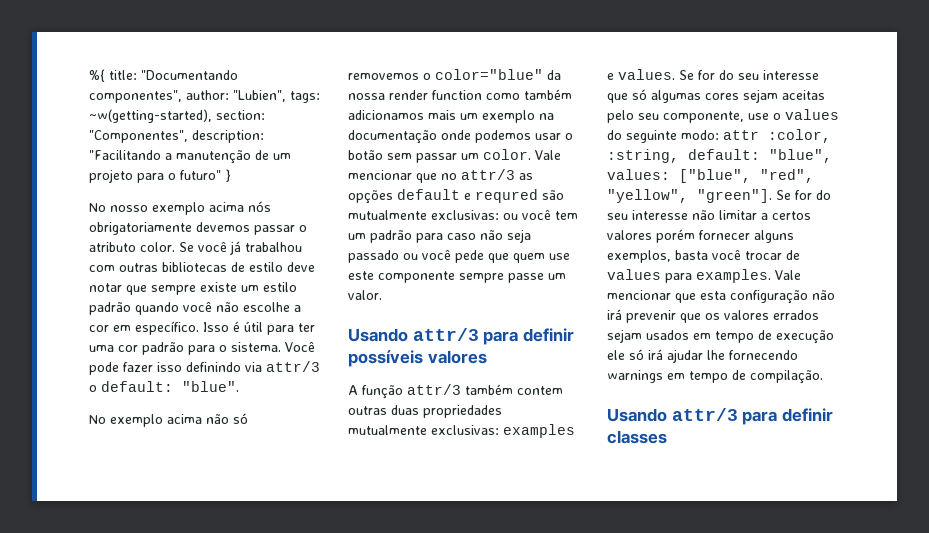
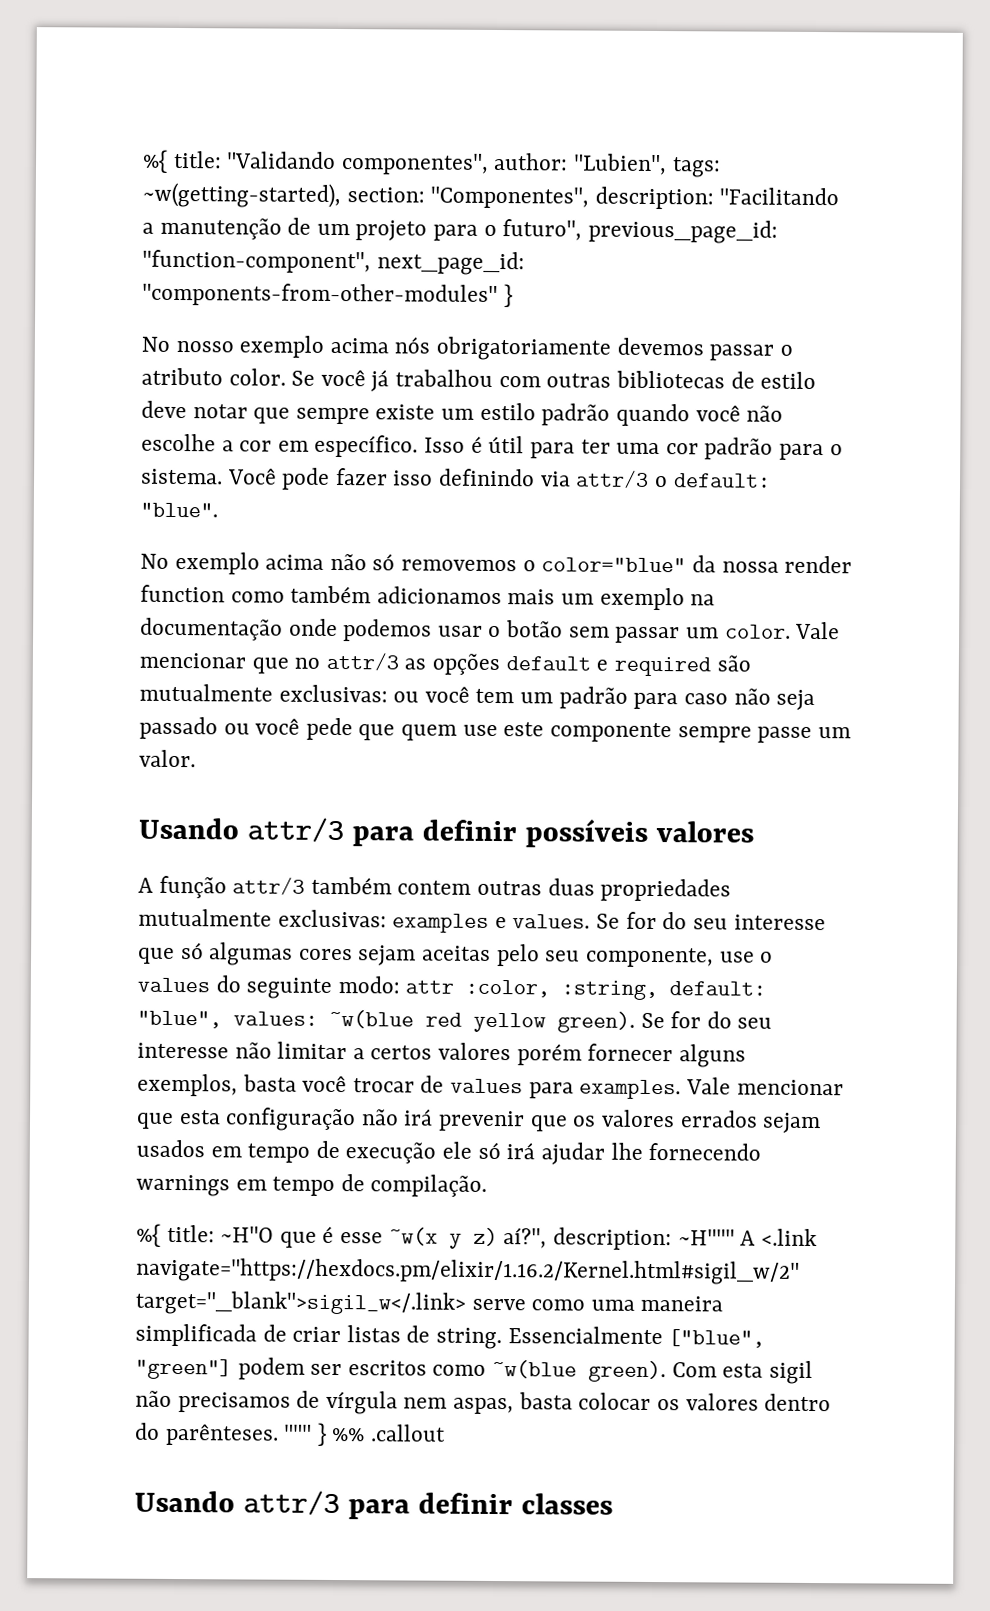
- %{ title: "Documentando componentes", author: "Lubien", tags: ~w(getting-started), section: "Componentes", description: "Facilitando a manutenção de um projeto para o futuro" }
+ %{ title: "Validando componentes", author: "Lubien", tags: ~w(getting-started), section: "Componentes", description: "Facilitando a manutenção de um projeto para o futuro", previous_page_id: "function-component", next_page_id: "components-from-other-modules" }
- Vale mencionar que no attr/3 as opções default e requred são mutualmente exclusivas: ou você tem um padrão para caso não seja passado ou você pede que quem use este componente sempre passe um valor.
+ Vale mencionar que no attr/3 as opções default e required são mutualmente exclusivas: ou você tem um padrão para caso não seja passado ou você pede que quem use este componente sempre passe um valor.
- Se for do seu interesse que só algumas cores sejam aceitas pelo seu componente, use o values do seguinte modo: attr :color, :string, default: "blue", values: ["blue", "red", "yellow", "green"].
+ Se for do seu interesse que só algumas cores sejam aceitas pelo seu componente, use o values do seguinte modo: attr :color, :string, default: "blue", values: ~w(blue red yellow green).
+ %{ title: ~H"O que é esse ~w(x y z) aí?", description: ~H""" A <.link navigate="https://hexdocs.pm/elixir/1.16.2/Kernel.html#sigil_w/2" target="_blank">sigil_w</.link> serve como uma maneira simplificada de criar listas de string. Essencialmente ["blue", "green"] podem ser escritos como ~w(blue green). Com esta sigil não precisamos de vírgula nem aspas, basta colocar os valores dentro do parênteses. """ } %% .callout

